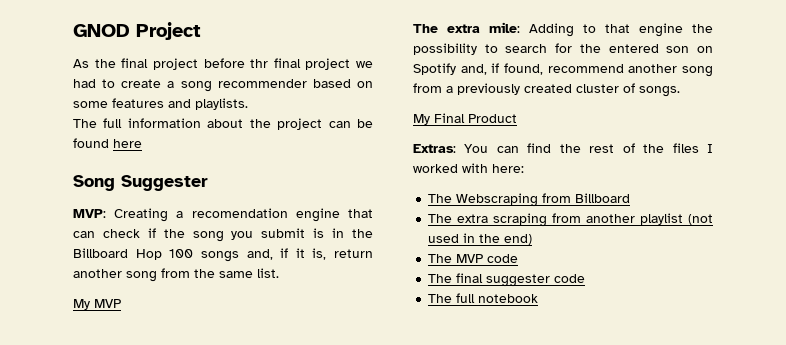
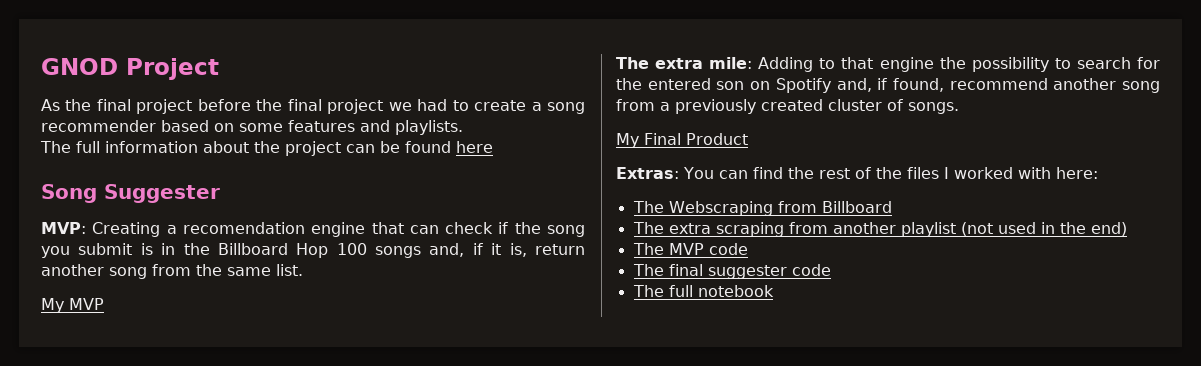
- As the final project before thr final project we had to create a song recommender based on some features and playlists.
+ As the final project before the final project we had to create a song recommender based on some features and playlists.

